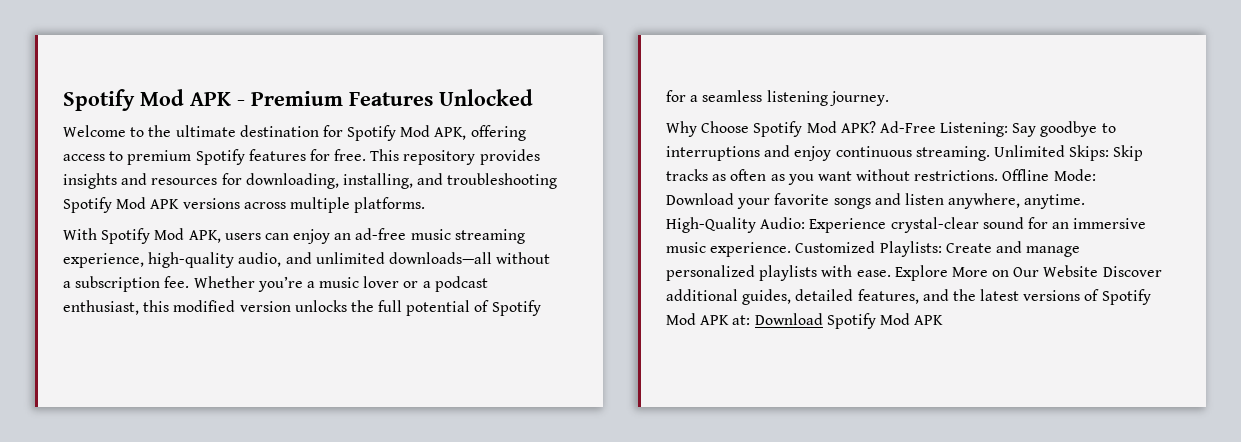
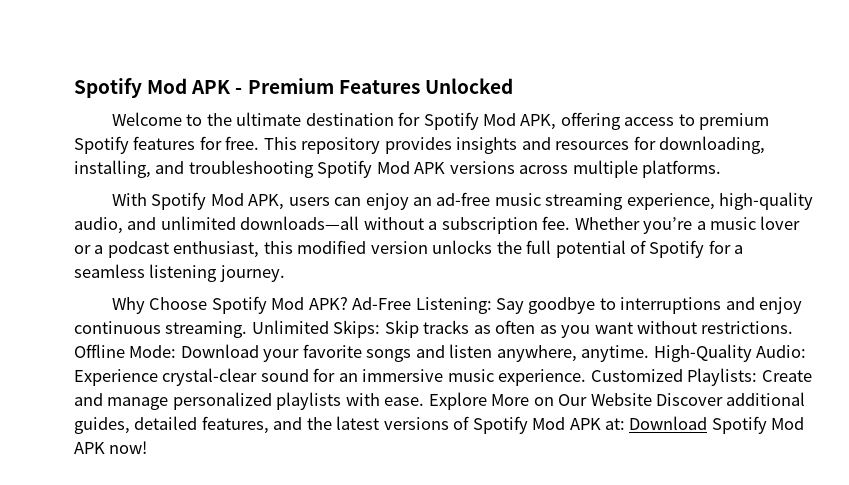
- Explore More on Our Website Discover additional guides, detailed features, and the latest versions of Spotify Mod APK at: Download Spotify Mod APK
+ Explore More on Our Website Discover additional guides, detailed features, and the latest versions of Spotify Mod APK at: Download Spotify Mod APK now!

